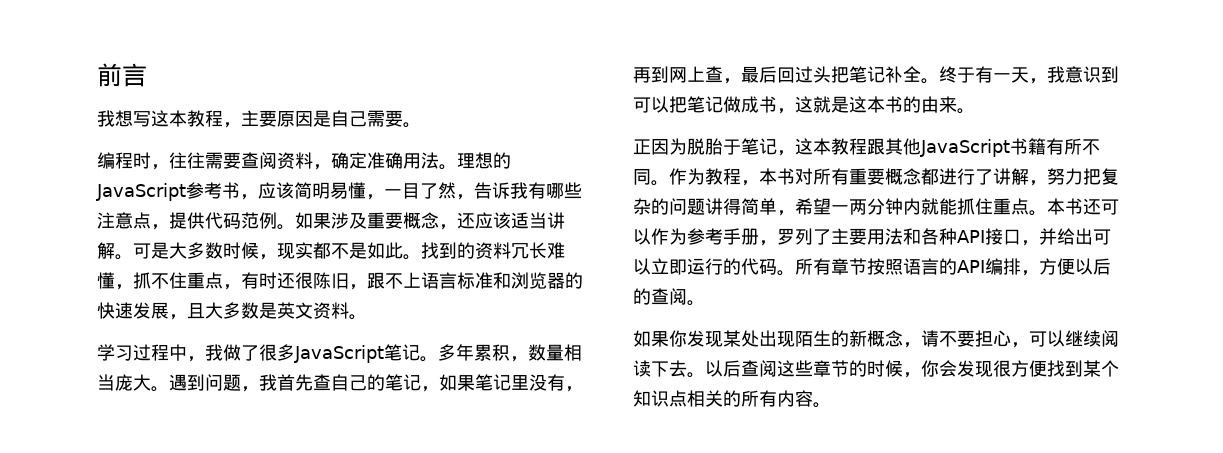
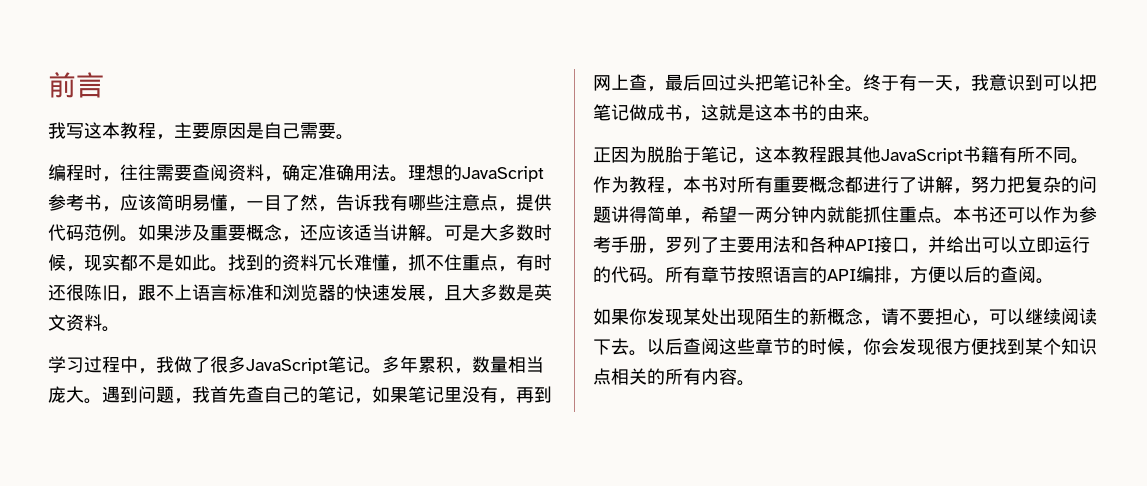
- 我想写这本教程，主要原因是自己需要。
+ 我写这本教程，主要原因是自己需要。

